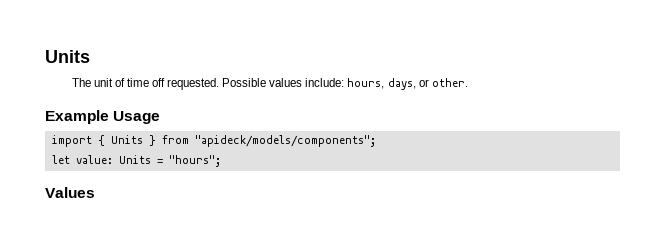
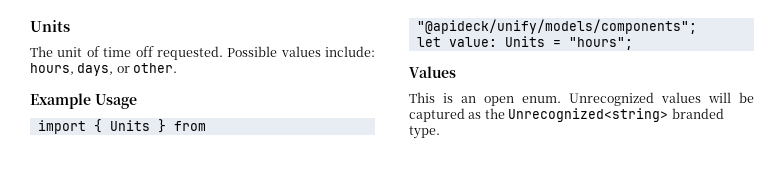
- import { Units } from "apideck/models/components";
+ import { Units } from "@apideck/unify/models/components";
+ This is an open enum. Unrecognized values will be captured as the Unrecognized<string> branded type.

